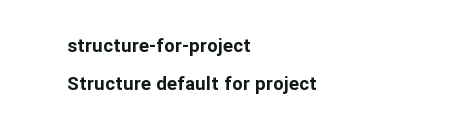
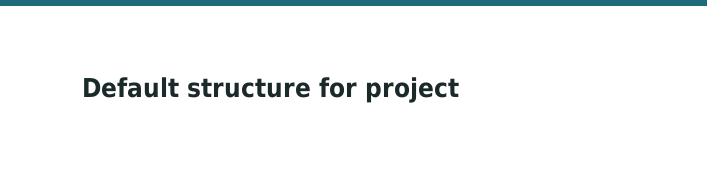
- structure-for-project
- Structure default for project
+ Default structure for project

